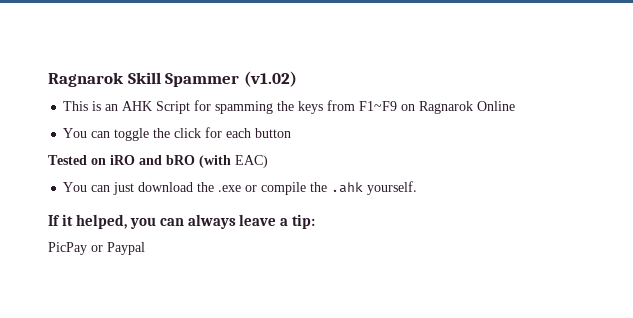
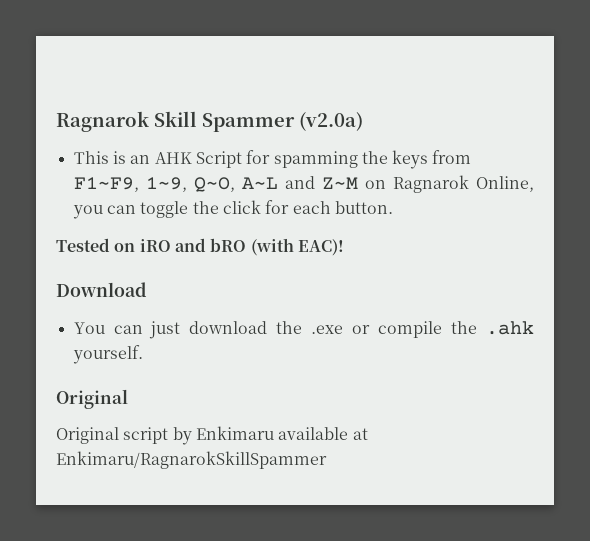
- Ragnarok Skill Spammer (v1.02)
+ Ragnarok Skill Spammer (v2.0a)
- This is an AHK Script for spamming the keys from F1~F9 on Ragnarok Online
- You can toggle the click for each button
+ This is an AHK Script for spamming the keys from F1~F9, 1~9, Q~O, A~L and Z~M on Ragnarok Online, you can toggle the click for each button.
- Tested on iRO and bRO (with EAC)
+ Tested on iRO and bRO (with EAC)!
+ Download
  You can just download the .exe or compile the .ahk yourself.
- If it helped, you can always leave a tip:
- PicPay or Paypal
+ Original
+ Original script by Enkimaru available at Enkimaru/RagnarokSkillSpammer

